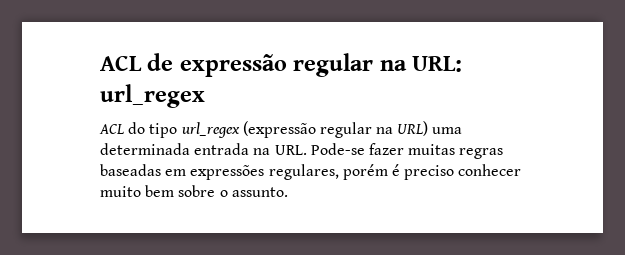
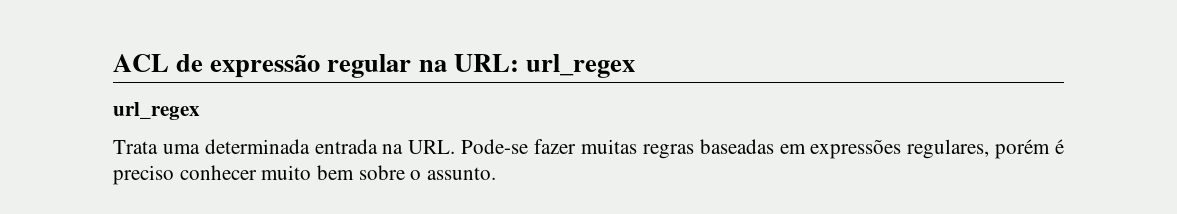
  ACL de expressão regular na URL: url_regex
- ACL do tipo url_regex (expressão regular na URL) uma determinada entrada na URL. Pode-se fazer muitas regras baseadas em expressões regulares, porém é preciso conhecer muito bem sobre o assunto.
+ url_regex
+ Trata uma determinada entrada na URL. Pode-se fazer muitas regras baseadas em expressões regulares, porém é preciso conhecer muito bem sobre o assunto.

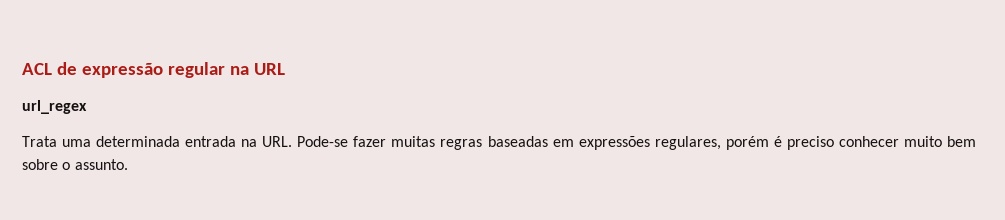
- ACL de expressão regular na URL: url_regex
+ ACL de expressão regular na URL

